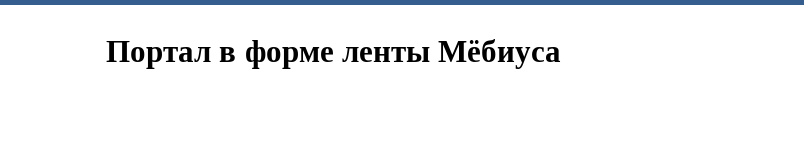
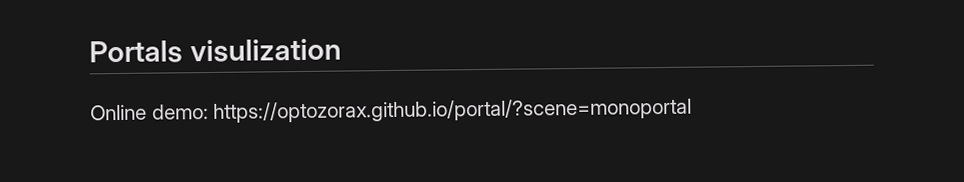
- Портал в форме ленты Мёбиуса
+ Portals visulization
+ Online demo: https://optozorax.github.io/portal/?scene=monoportal

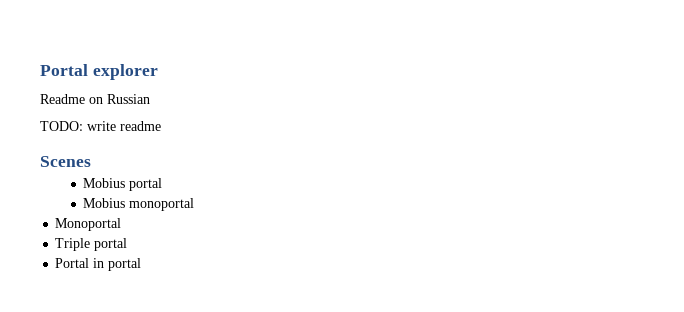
- Portals visulization
- Online demo: https://optozorax.github.io/portal/?scene=monoportal
+ Portal explorer
+ Readme on Russian
+ TODO: write readme
+ Scenes
+ Mobius portal
+ Mobius monoportal
+ Monoportal
+ Triple portal
+ Portal in portal

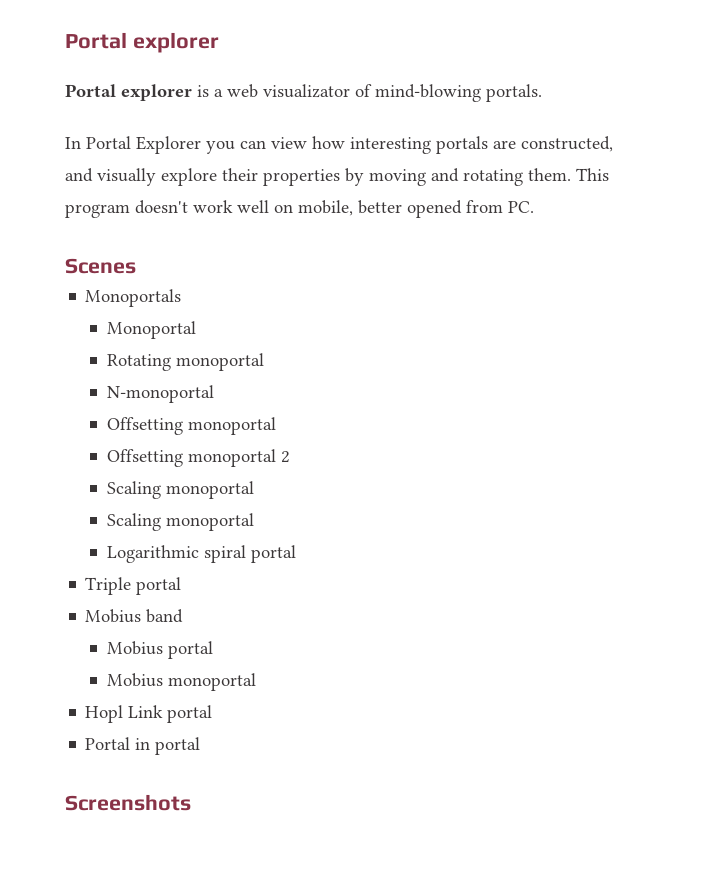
- Readme on Russian
- TODO: write readme
+ Portal explorer is a web visualizator of mind-blowing portals.
+ In Portal Explorer you can view how interesting portals are constructed, and visually explore their properties by moving and rotating them. This program doesn't work well on mobile, better opened from PC.
  Scenes
+ Monoportals
+ Monoportal
+ Rotating monoportal
+ N-monoportal
+ Offsetting monoportal
+ Offsetting monoportal 2
+ Scaling monoportal
+ Scaling monoportal
+ Logarithmic spiral portal
+ Triple portal
+ Mobius band
- Monoportal
- Triple portal
+ Hopl Link portal
+ Screenshots

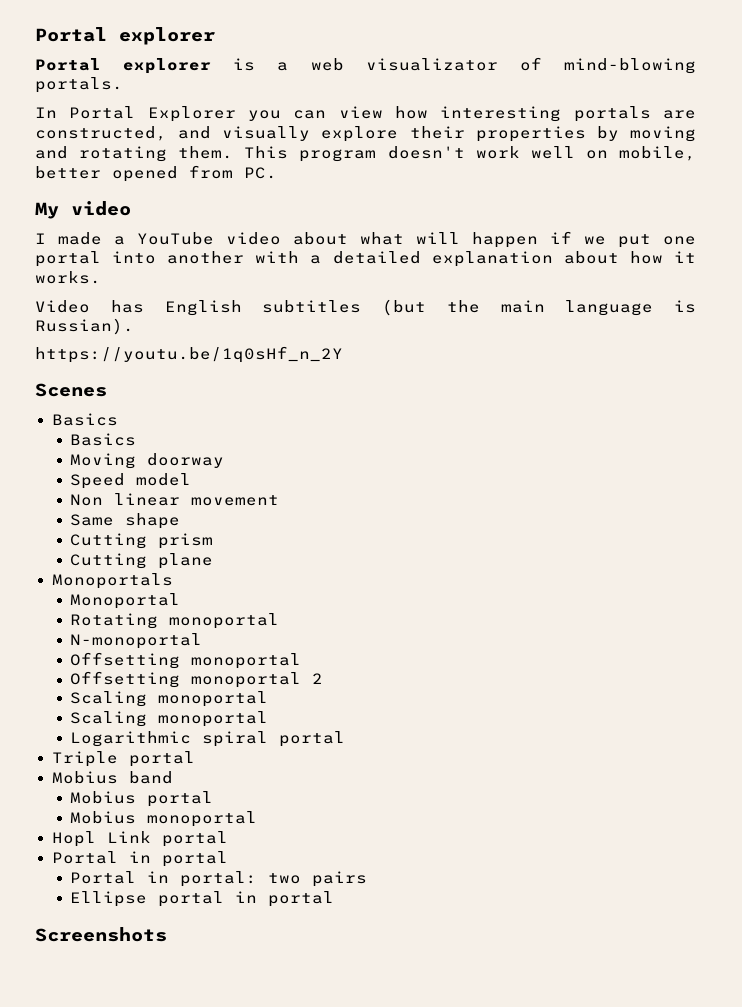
+ My video
+ I made a YouTube video about what will happen if we put one portal into another with a detailed explanation about how it works.
+ Video has English subtitles (but the main language is Russian).
+ https://youtu.be/1q0sHf_n_2Y
  Scenes
+ Basics
+ Basics
+ Moving doorway
+ Speed model
+ Non linear movement
+ Same shape
+ Cutting prism
+ Cutting plane
+ Portal in portal: two pairs
+ Ellipse portal in portal

